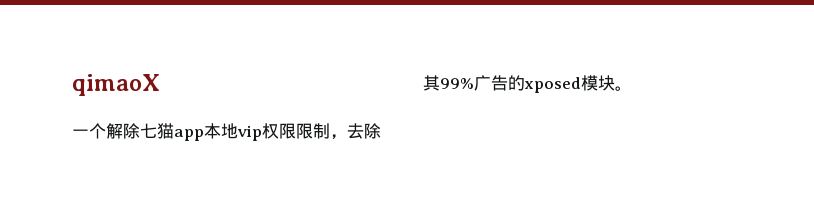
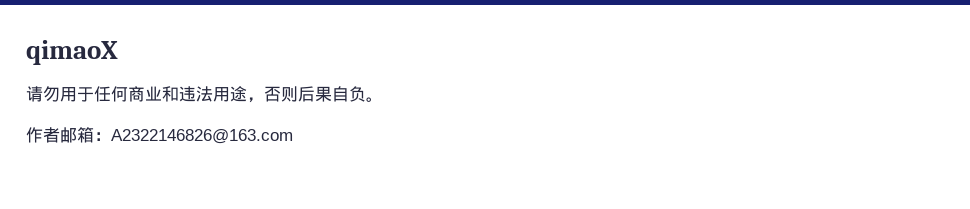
- 一个解除七猫app本地vip权限限制，去除其99%广告的xposed模块。
+ 请勿用于任何商业和违法用途，否则后果自负。
+ 作者邮箱：A2322146826@163.com

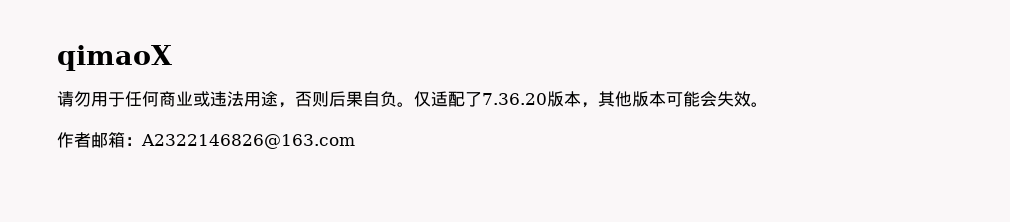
- 请勿用于任何商业和违法用途，否则后果自负。
+ 请勿用于任何商业或违法用途，否则后果自负。仅适配了7.36.20版本，其他版本可能会失效。

